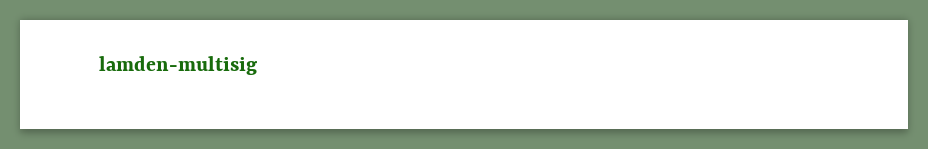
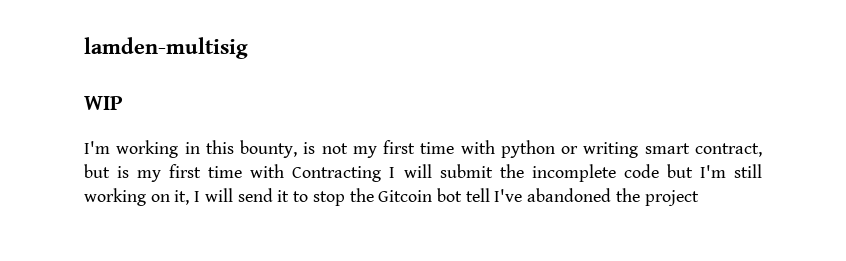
+ WIP
+ I'm working in this bounty, is not my first time with python or writing smart contract, but is my first time with Contracting I will submit the incomplete code but I'm still working on it, I will send it to stop the Gitcoin bot tell I've abandoned the project

